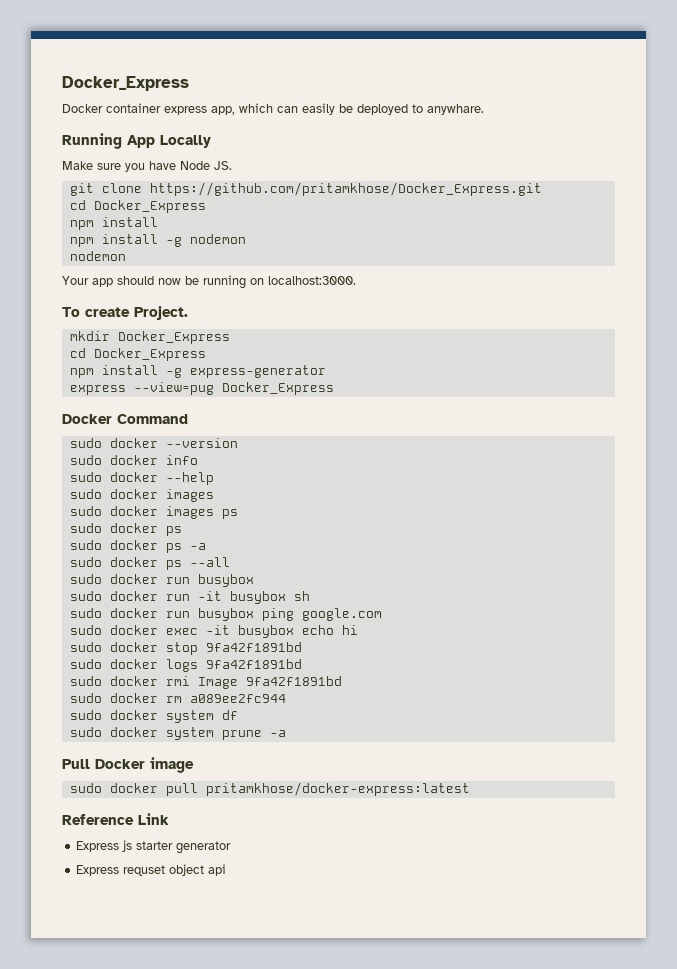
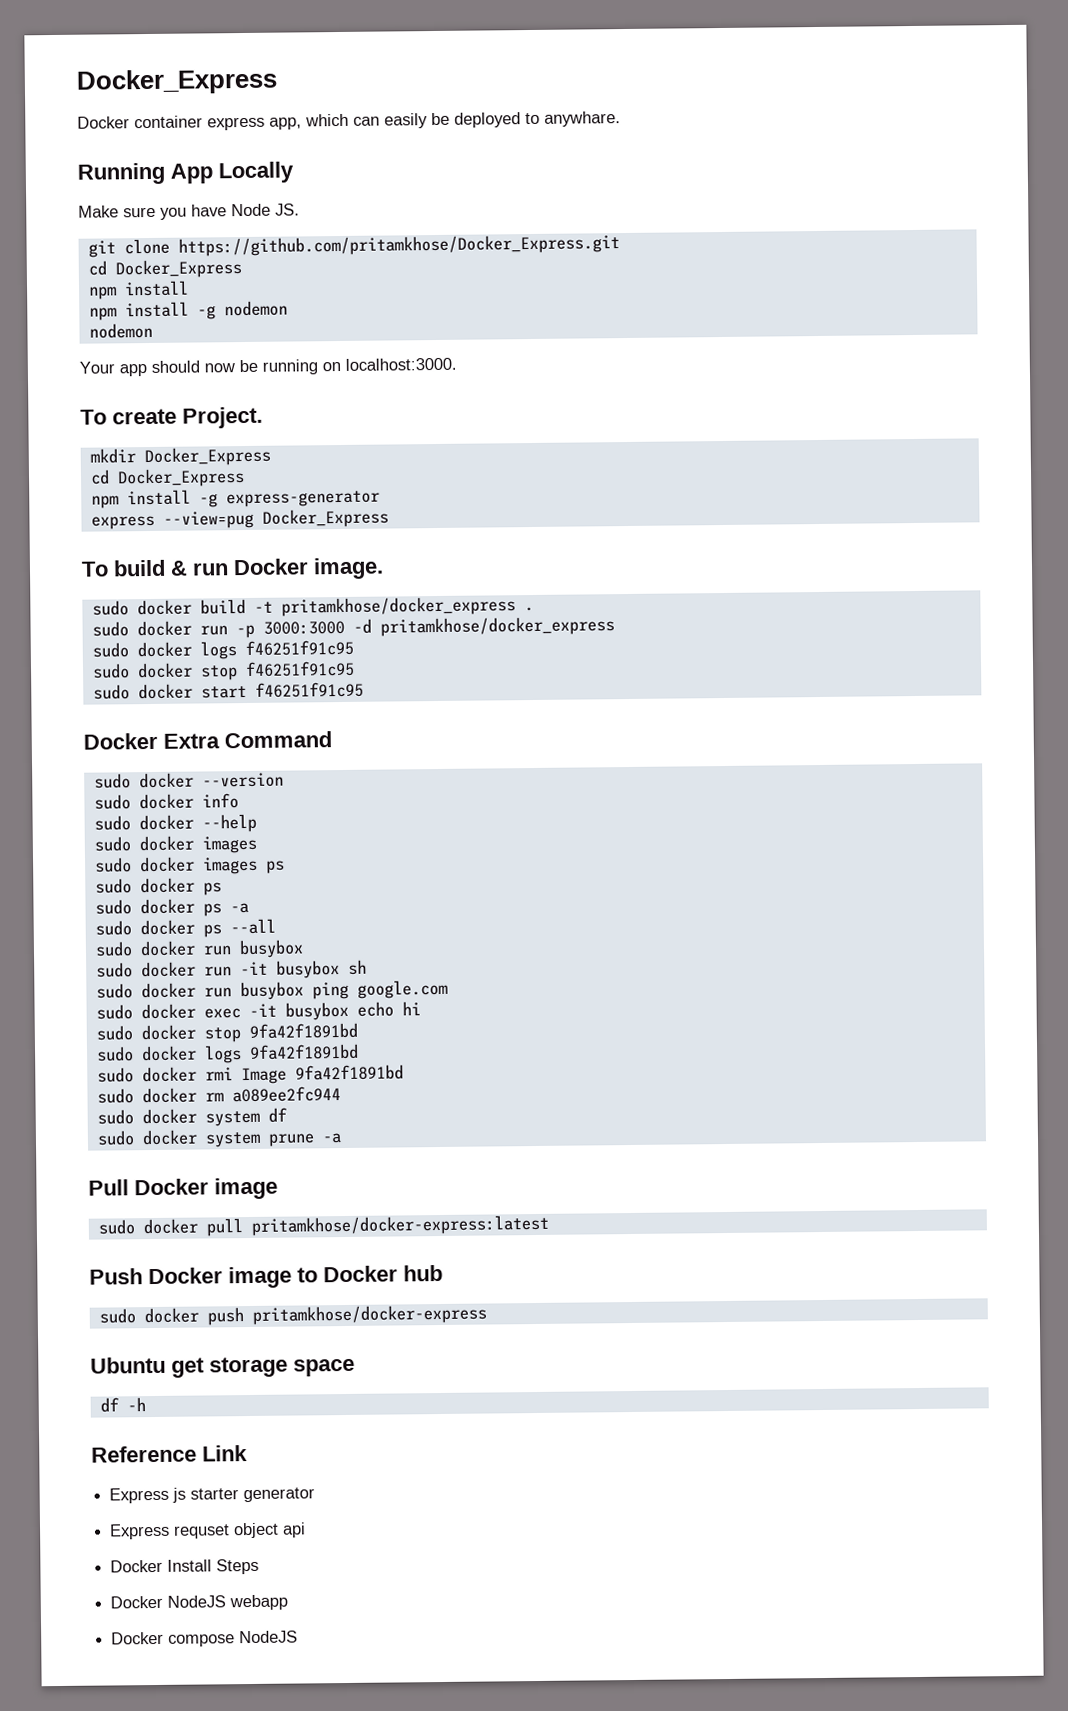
- Docker Command
+ To build & run Docker image.
+ sudo docker build -t pritamkhose/docker_express .
+ sudo docker run -p 3000:3000 -d pritamkhose/docker_express
+ sudo docker logs f46251f91c95
+ sudo docker stop f46251f91c95
+ sudo docker start f46251f91c95
+ Docker Extra Command
+ Push Docker image to Docker hub
+ sudo docker push pritamkhose/docker-express
+ Ubuntu get storage space
+ df -h
+ Docker Install Steps
+ Docker NodeJS webapp
+ Docker compose NodeJS

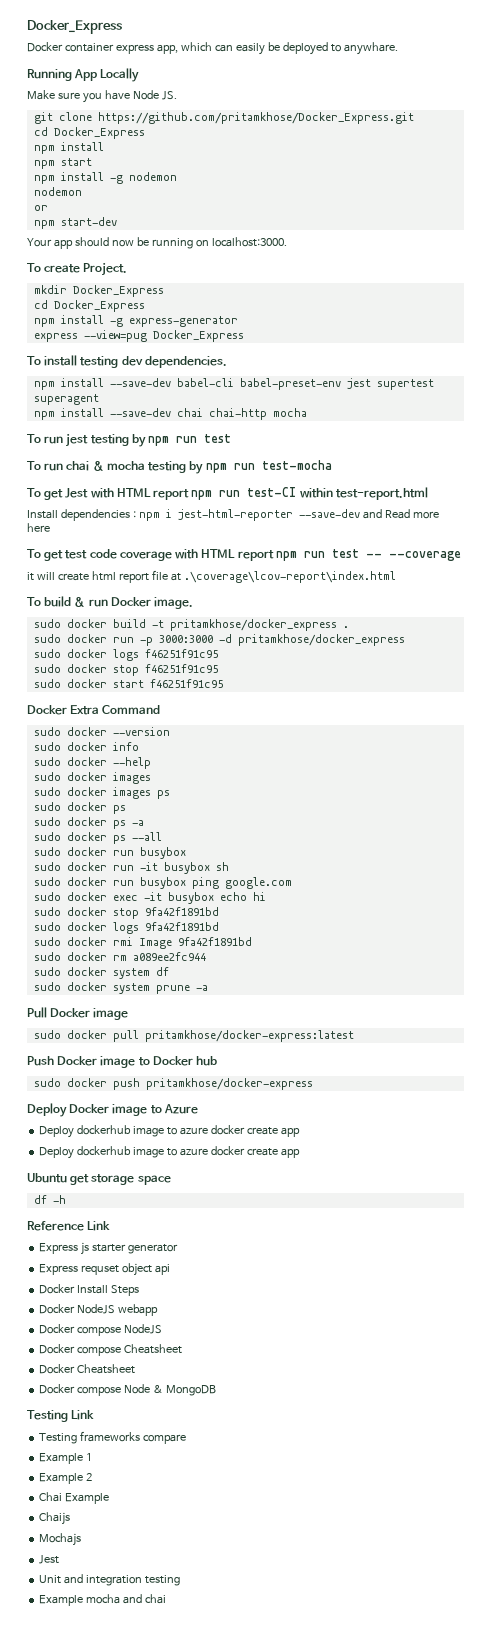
+ npm start
+ or
+ npm start-dev
+ To install testing dev dependencies.
+ npm install --save-dev babel-cli babel-preset-env jest supertest superagent
+ npm install --save-dev chai chai-http mocha
+ To run jest testing by npm run test
+ To run chai & mocha testing by npm run test-mocha
+ To get Jest with HTML report npm run test-CI within test-report.html
+ Install dependencies : npm i jest-html-reporter --save-dev and Read more here
+ To get test code coverage with HTML report npm run test -- --coverage
+ it will create html report file at .\coverage\lcov-report\index.html
+ Deploy Docker image to Azure
+ Deploy dockerhub image to azure docker create app
+ Deploy dockerhub image to azure docker create app
+ Docker compose Cheatsheet
+ Docker Cheatsheet
+ Docker compose Node & MongoDB
+ Testing Link
+ Testing frameworks compare
+ Example 1
+ Example 2
+ Chai Example
+ Chaijs
+ Mochajs
+ Jest
+ Unit and integration testing
+ Example mocha and chai

